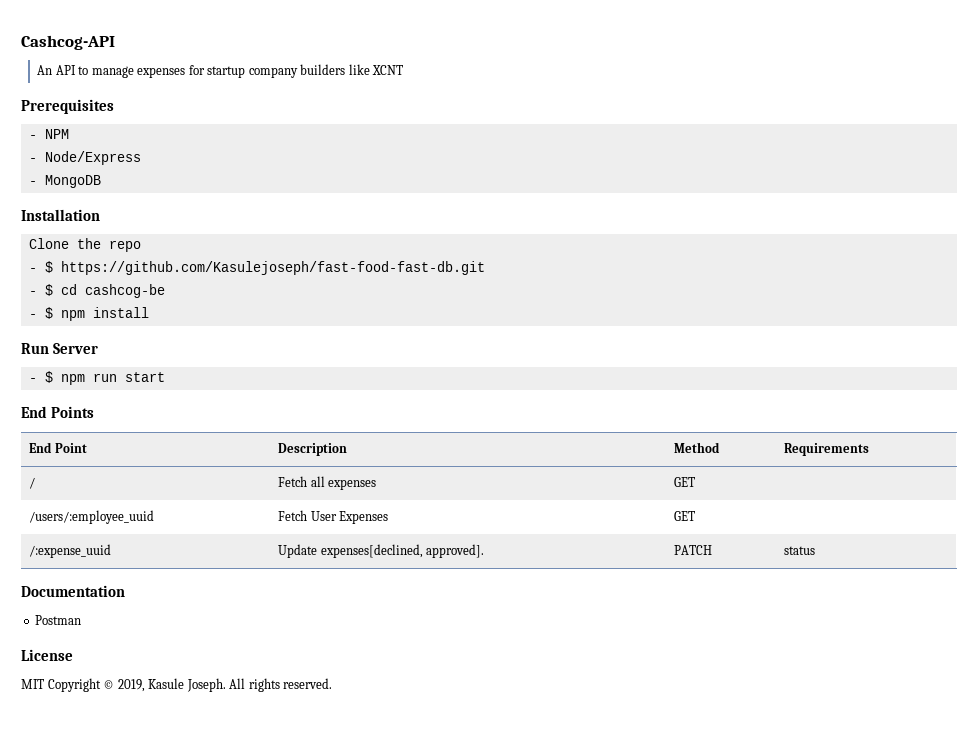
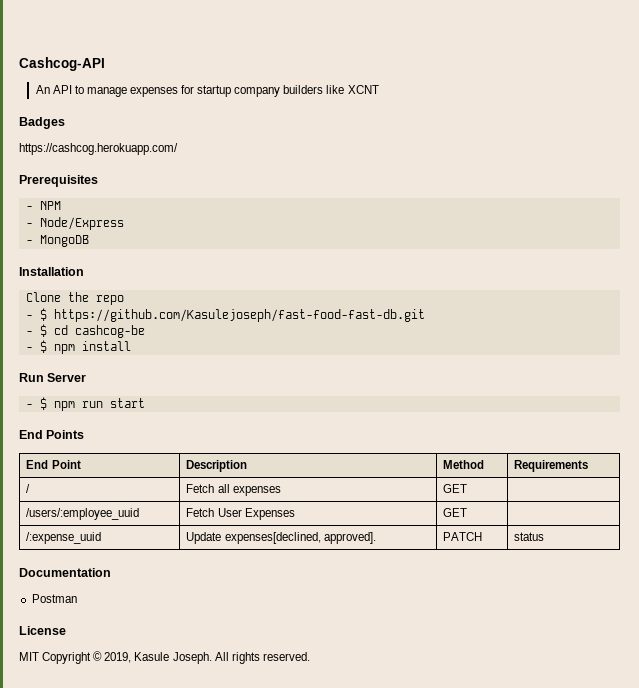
+ Badges
+ https://cashcog.herokuapp.com/

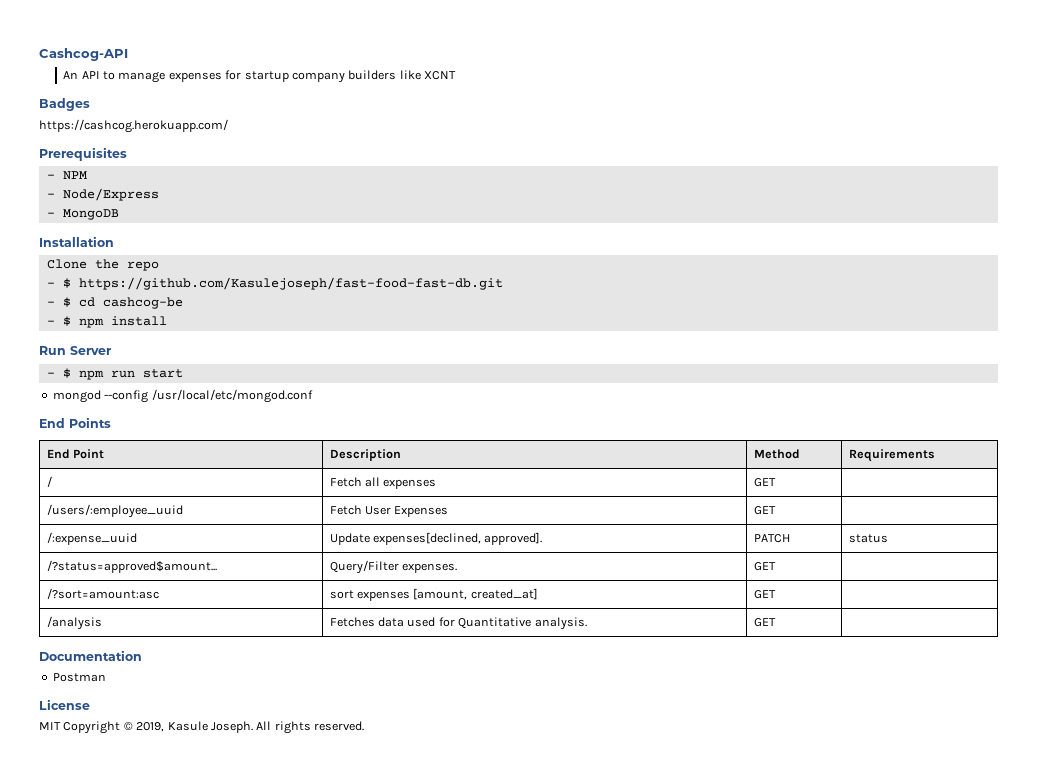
+ mongod --config /usr/local/etc/mongod.conf
+ /?status=approved$amount... | Query/Filter expenses. | GET |
+ /?sort=amount:asc | sort expenses [amount, created_at] | GET |
+ /analysis | Fetches data used for Quantitative analysis. | GET |

